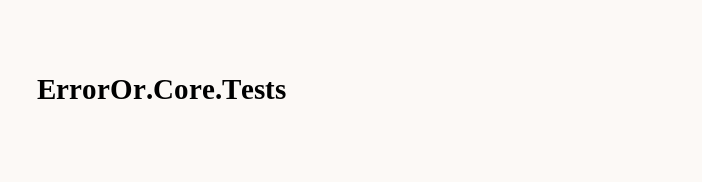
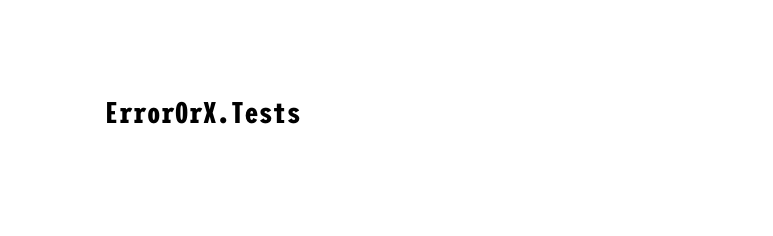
- ErrorOr.Core.Tests
+ ErrorOrX.Tests

